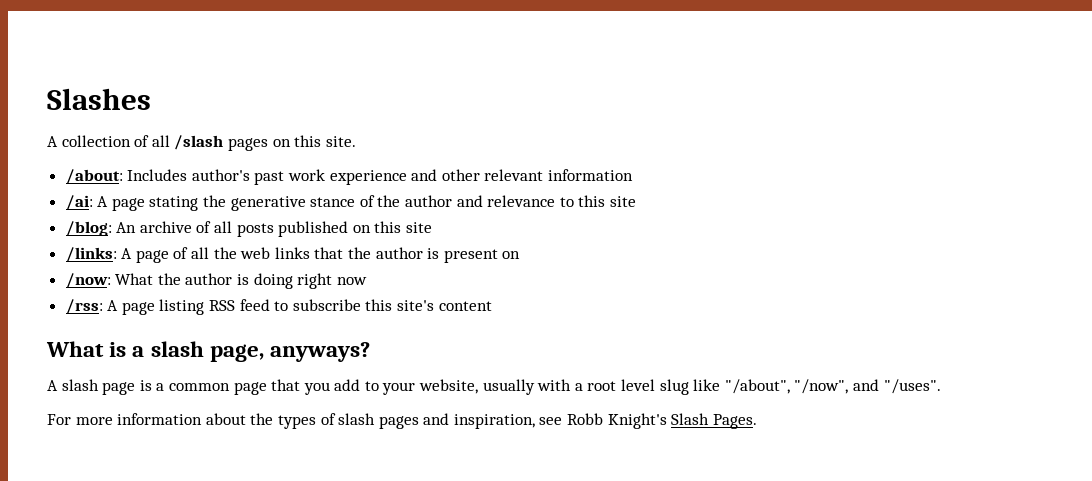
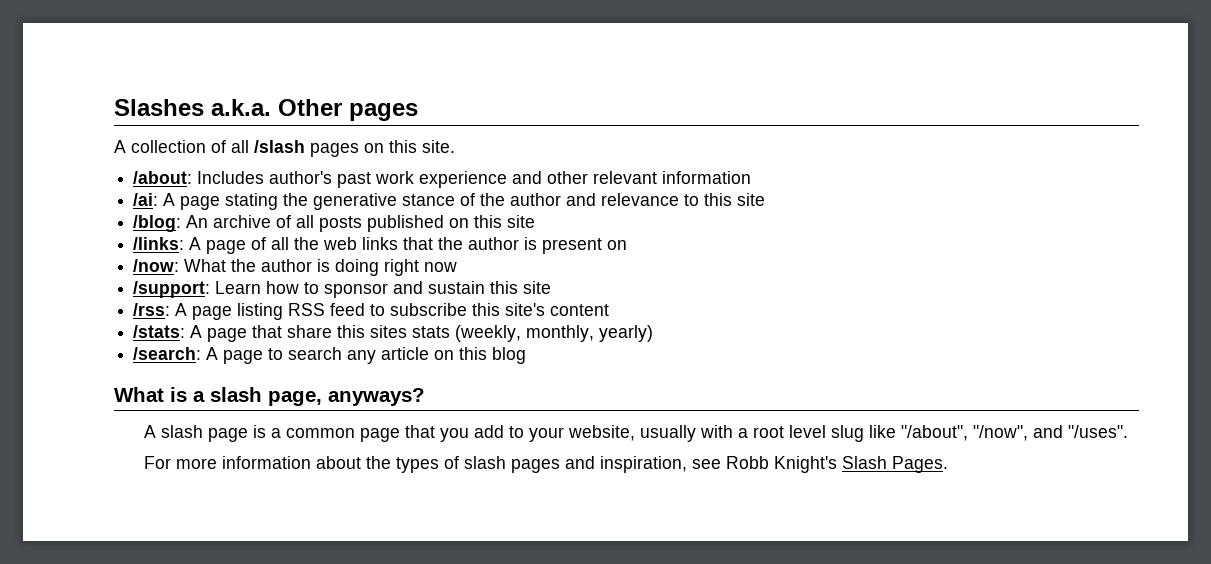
- Slashes
+ Slashes a.k.a. Other pages
+ /support: Learn how to sponsor and sustain this site
+ /stats: A page that share this sites stats (weekly, monthly, yearly)
+ /search: A page to search any article on this blog

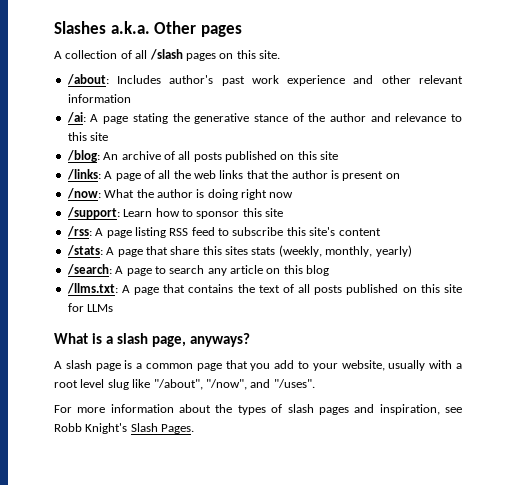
- /support: Learn how to sponsor and sustain this site
+ /support: Learn how to sponsor this site
+ /llms.txt: A page that contains the text of all posts published on this site for LLMs

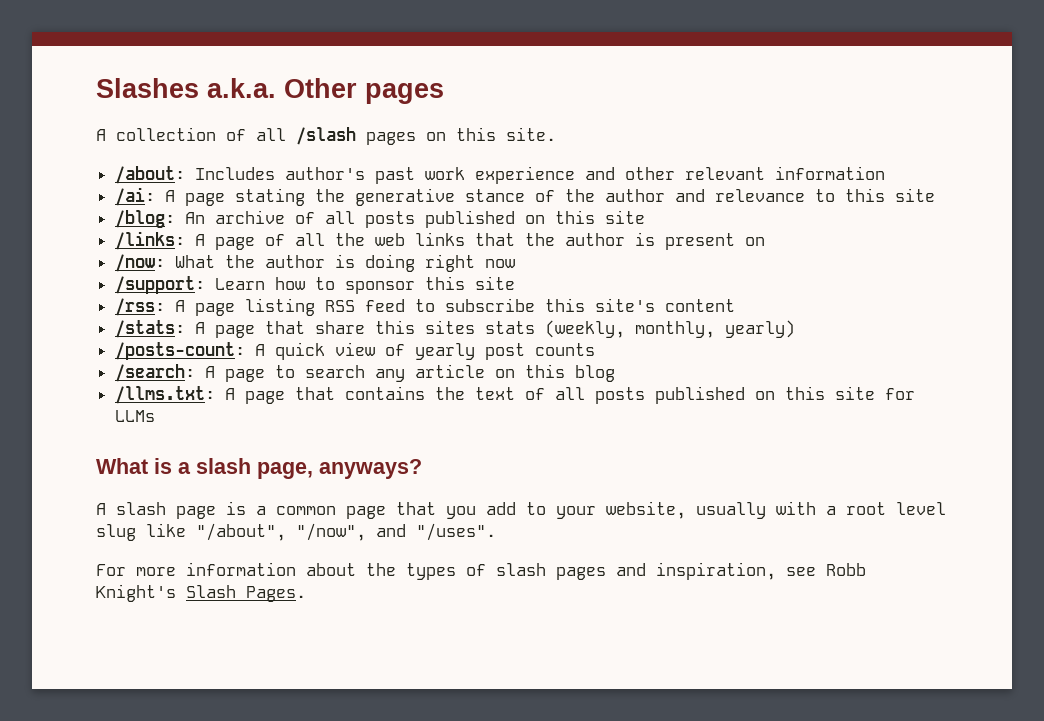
+ /posts-count: A quick view of yearly post counts

